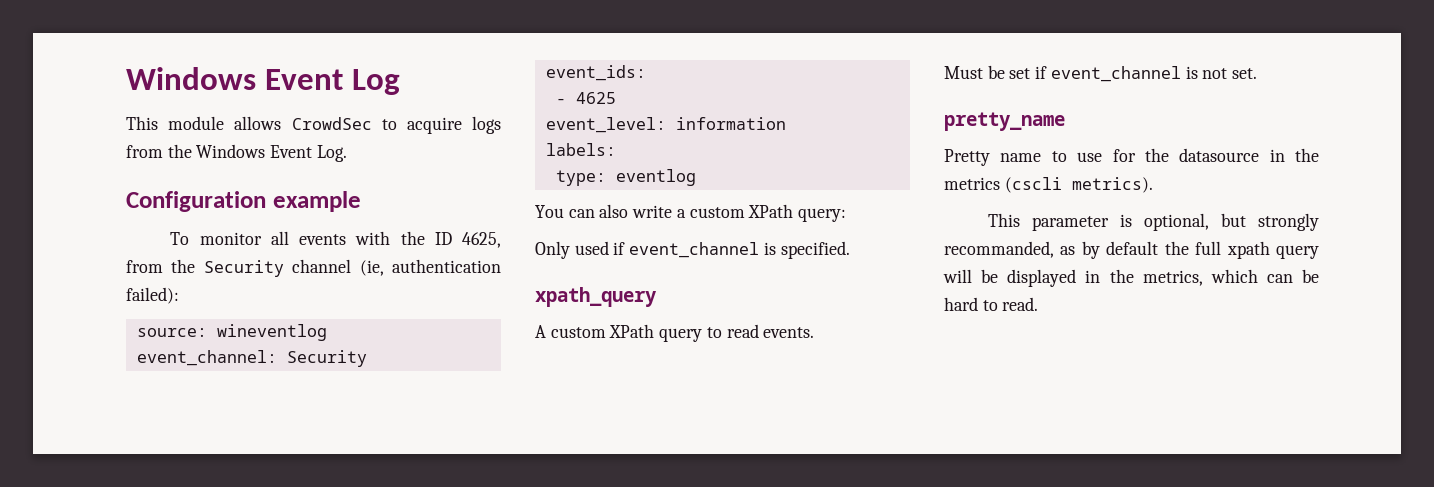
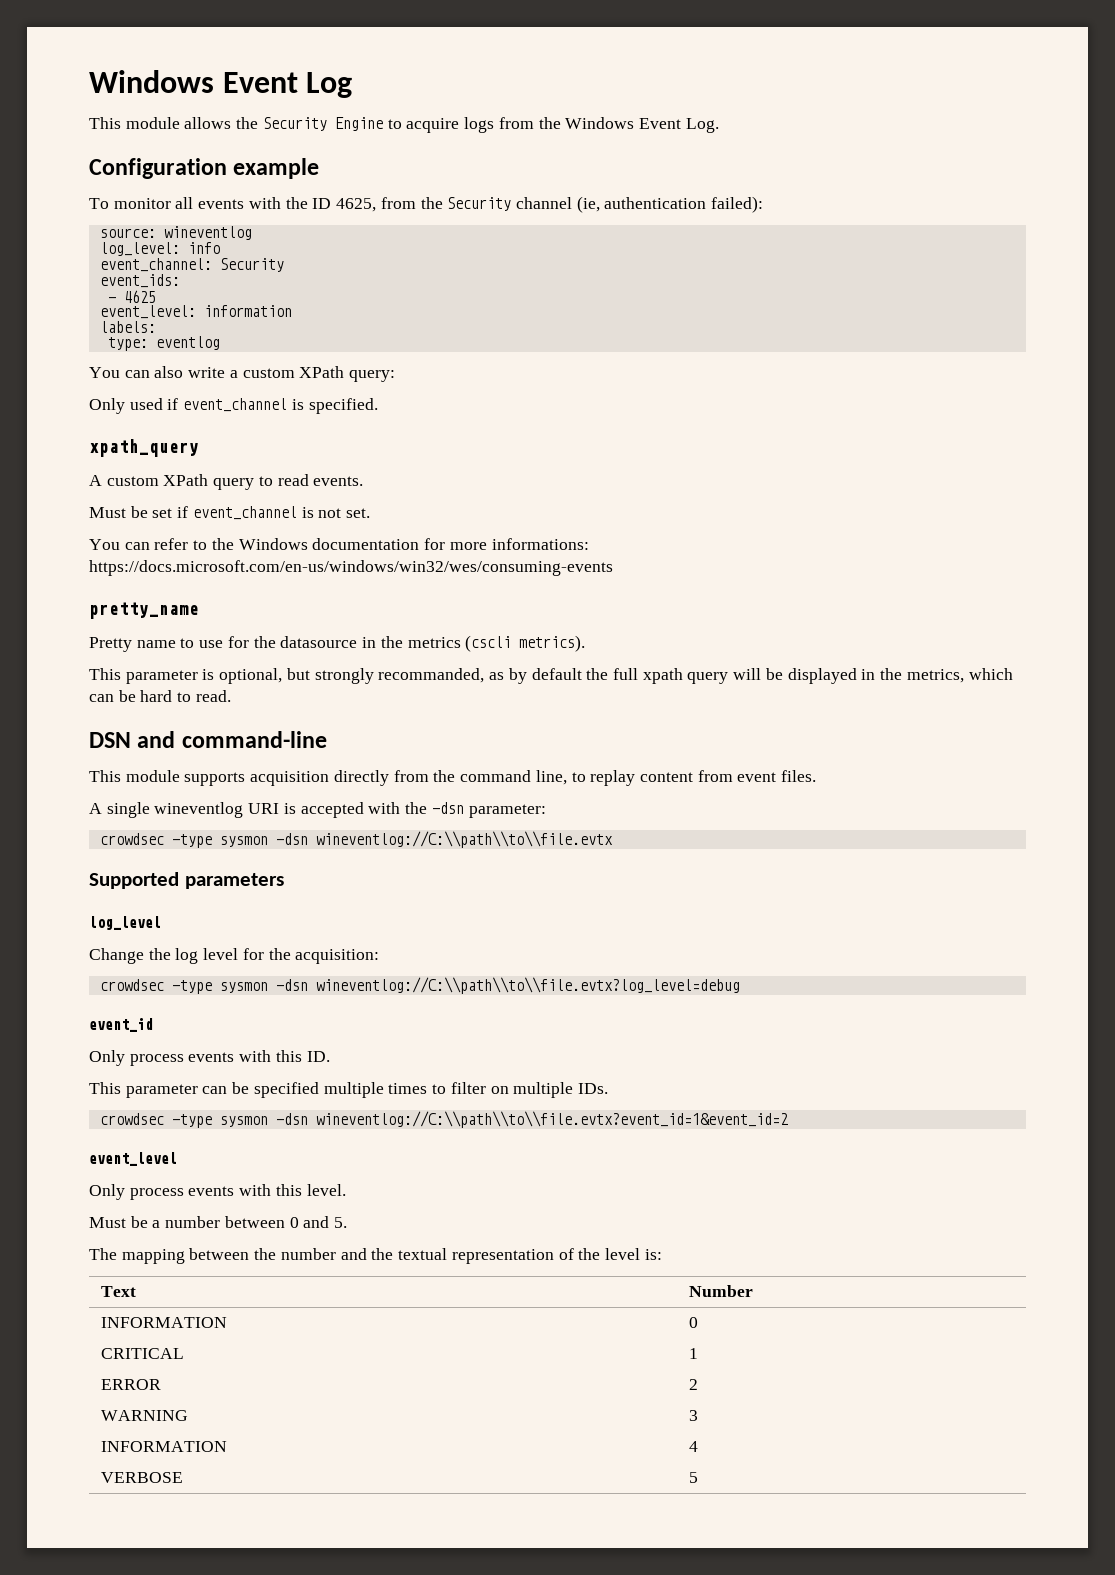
- This module allows CrowdSec to acquire logs from the Windows Event Log.
+ This module allows the Security Engine to acquire logs from the Windows Event Log.
+ log_level: info
+ You can refer to the Windows documentation for more informations: https://docs.microsoft.com/en-us/windows/win32/wes/consuming-events
+ DSN and command-line
+ This module supports acquisition directly from the command line, to replay content from event files.
+ A single wineventlog URI is accepted with the -dsn parameter:
+ crowdsec -type sysmon -dsn wineventlog://C:\\path\\to\\file.evtx
+ Supported parameters
+ log_level
+ Change the log level for the acquisition:
+ crowdsec -type sysmon -dsn wineventlog://C:\\path\\to\\file.evtx?log_level=debug
+ event_id
+ Only process events with this ID.
+ This parameter can be specified multiple times to filter on multiple IDs.
+ crowdsec -type sysmon -dsn wineventlog://C:\\path\\to\\file.evtx?event_id=1&event_id=2
+ event_level
+ Only process events with this level.
+ Must be a number between 0 and 5.
+ The mapping between the number and the textual representation of the level is:
+ Text | Number
+ INFORMATION | 0
+ CRITICAL | 1
+ ERROR | 2
+ WARNING | 3
+ INFORMATION | 4
+ VERBOSE | 5

